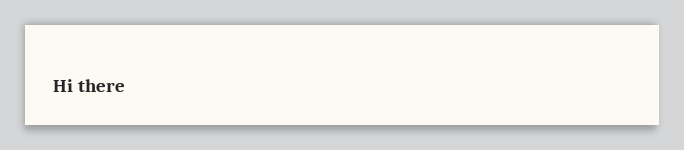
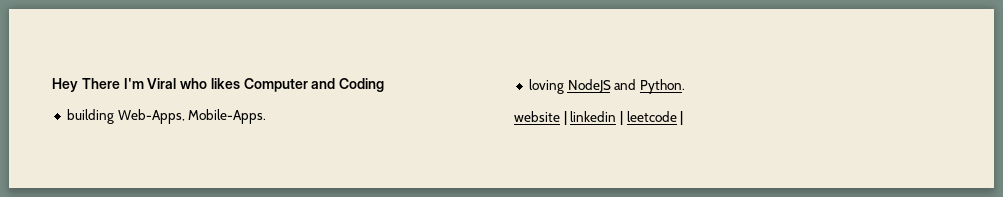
- Hi there
+ Hey There I'm Viral who likes Computer and Coding
+ building Web-Apps, Mobile-Apps.
+ loving NodeJS and Python.
+ website | linkedin | leetcode |

